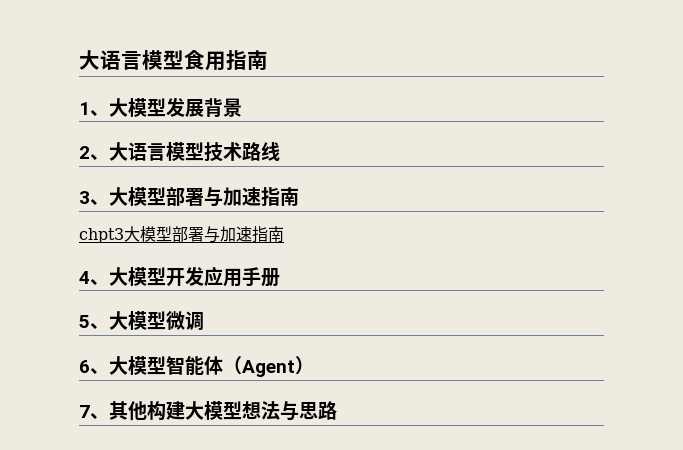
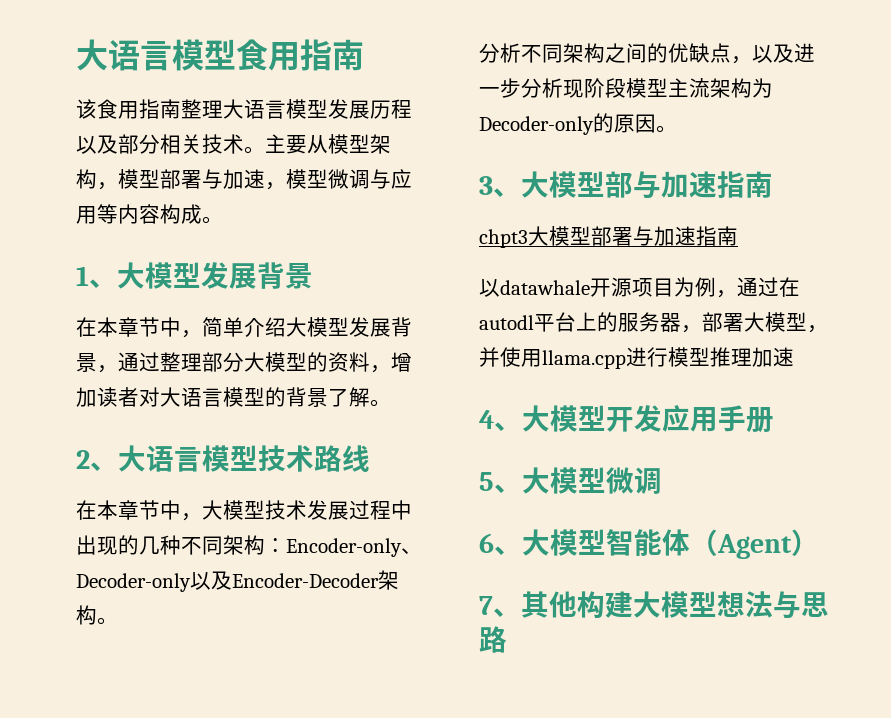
+ 该食用指南整理大语言模型发展历程以及部分相关技术。主要从模型架构，模型部署与加速，模型微调与应用等内容构成。
+ 在本章节中，简单介绍大模型发展背景，通过整理部分大模型的资料，增加读者对大语言模型的背景了解。
+ 在本章节中，大模型技术发展过程中出现的几种不同架构：Encoder-only、Decoder-only以及Encoder-Decoder架构。
+ 分析不同架构之间的优缺点，以及进一步分析现阶段模型主流架构为Decoder-only的原因。
- 3、大模型部署与加速指南
+ 3、大模型部与加速指南
+ 以datawhale开源项目为例，通过在autodl平台上的服务器，部署大模型，并使用llama.cpp进行模型推理加速

